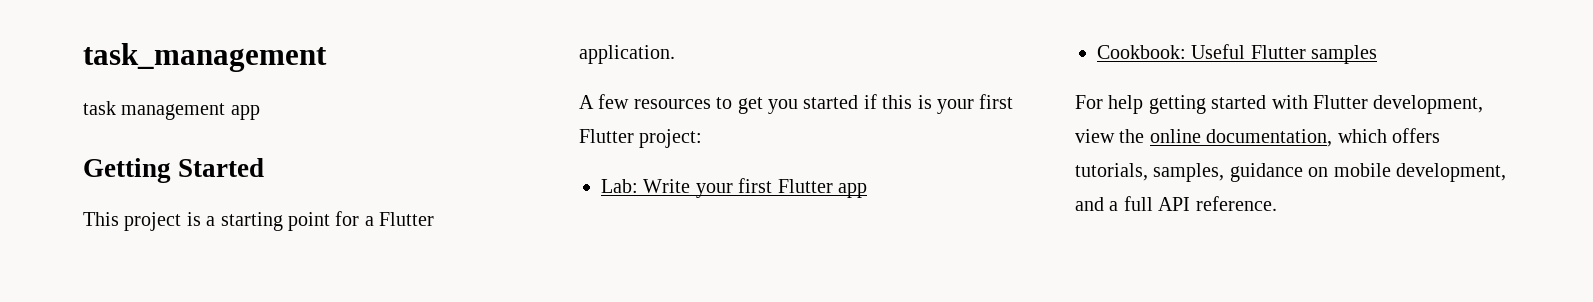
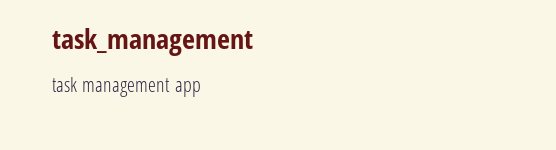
- Getting Started
- This project is a starting point for a Flutter application.
- A few resources to get you started if this is your first Flutter project:
- Lab: Write your first Flutter app
- Cookbook: Useful Flutter samples
- For help getting started with Flutter development, view the online documentation, which offers tutorials, samples, guidance on mobile development, and a full API reference.

